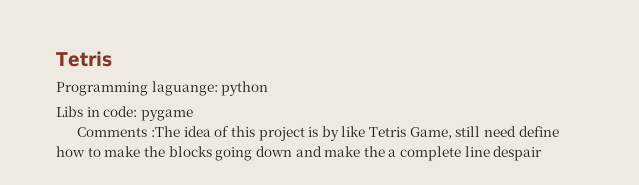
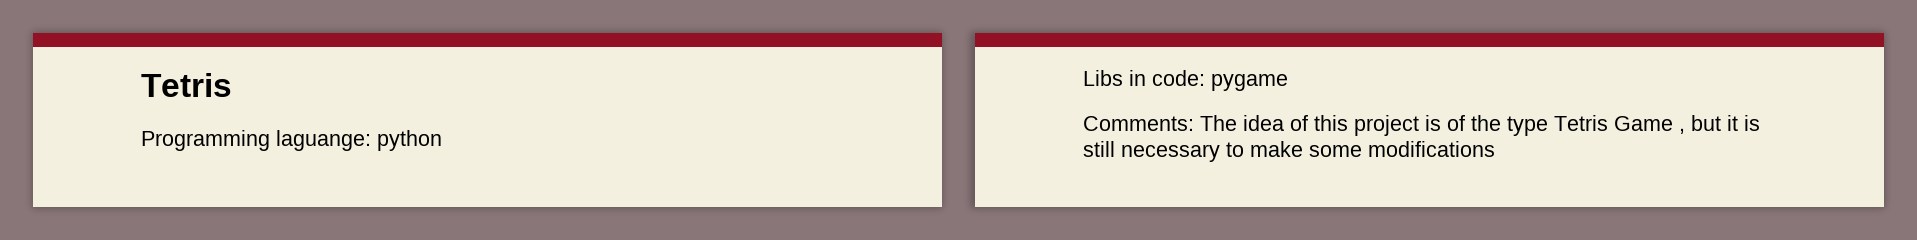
- Comments :The idea of this project is by like Tetris Game, still need define how to make the blocks going down and make the a complete line despair
+ Comments: The idea of this project is of the type Tetris Game , but it is still necessary to make some modifications

